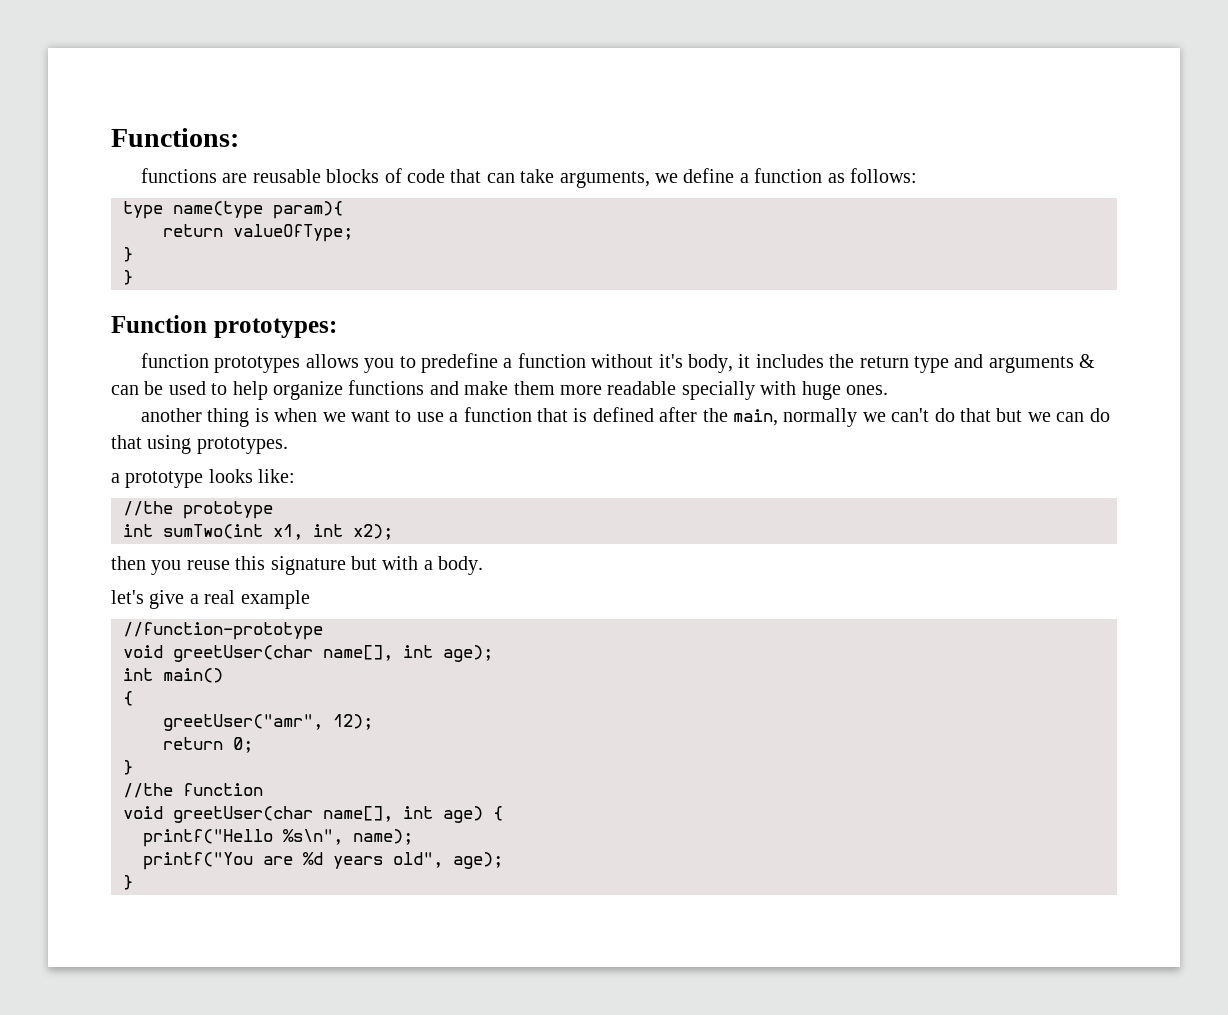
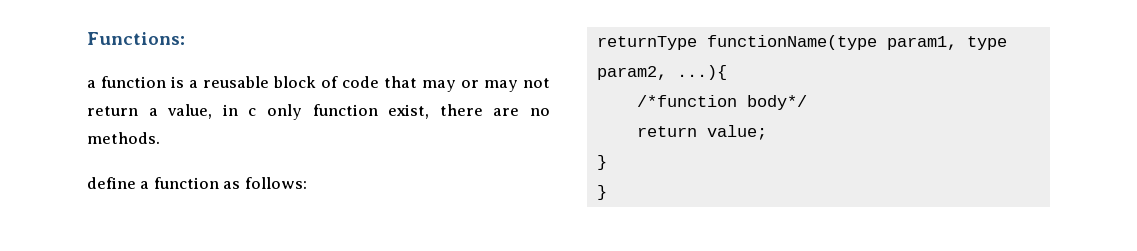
- functions are reusable blocks of code that can take arguments, we define a function as follows:
+ a function is a reusable block of code that may or may not return a value, in c only function exist, there are no methods.
+ define a function as follows:
- type name(type param){
- return valueOfType;
+ returnType functionName(type param1, type param2, ...){
+ /*function body*/
+ return value;
- Function prototypes:
- function prototypes allows you to predefine a function without it's body, it includes the return type and arguments & can be used to help organize functions and make them more readable specially with huge ones.
- another thing is when we want to use a function that is defined after the main, normally we can't do that but we can do that using prototypes.
- a prototype looks like:
- //the prototype
- int sumTwo(int x1, int x2);
- then you reuse this signature but with a body.
- let's give a real example
- //function-prototype
- void greetUser(char name[], int age);
- int main()
- {
- greetUser("amr", 12);
- return 0;
- }
- //the function
- void greetUser(char name[], int age) {
- printf("Hello %s\n", name);
- printf("You are %d years old", age);
- }

